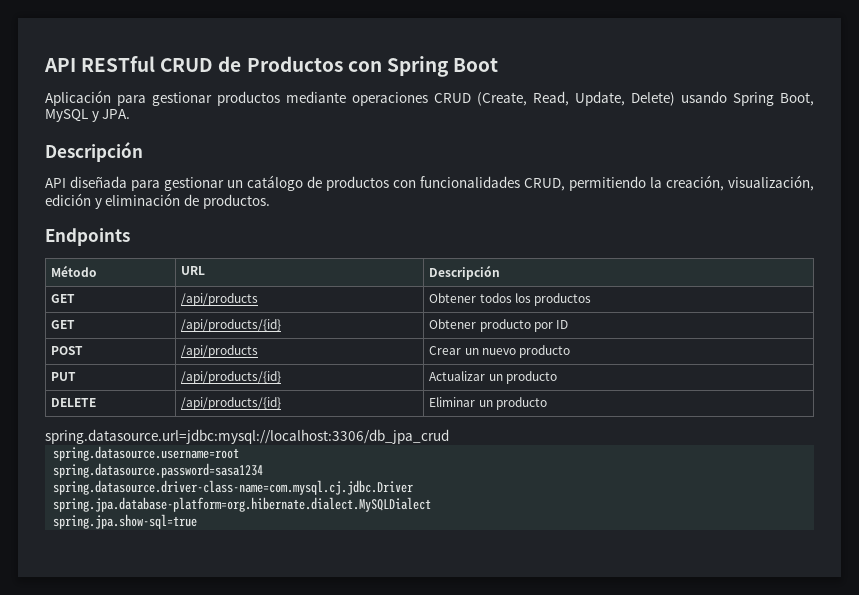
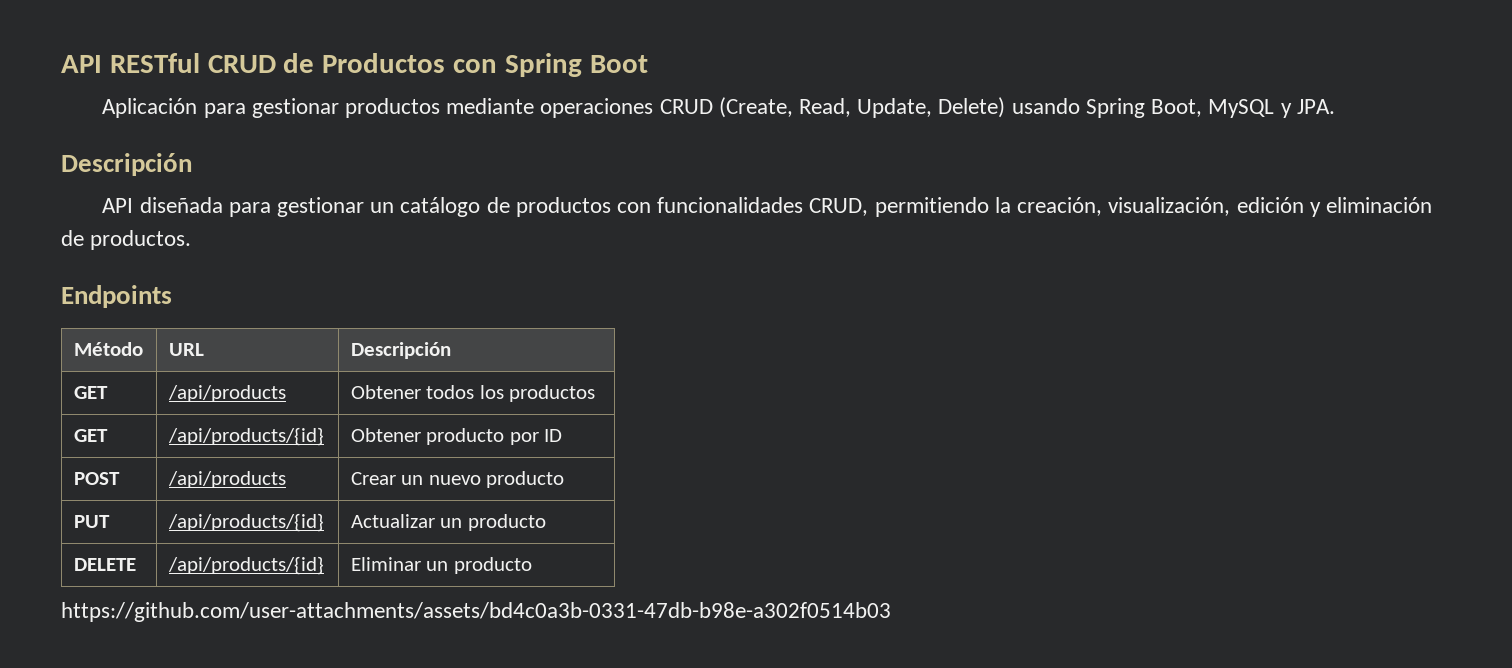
- spring.datasource.url=jdbc:mysql://localhost:3306/db_jpa_crud
- spring.datasource.username=root
- spring.datasource.password=sasa1234
- spring.datasource.driver-class-name=com.mysql.cj.jdbc.Driver
- spring.jpa.database-platform=org.hibernate.dialect.MySQLDialect
- spring.jpa.show-sql=true
+ https://github.com/user-attachments/assets/bd4c0a3b-0331-47db-b98e-a302f0514b03

